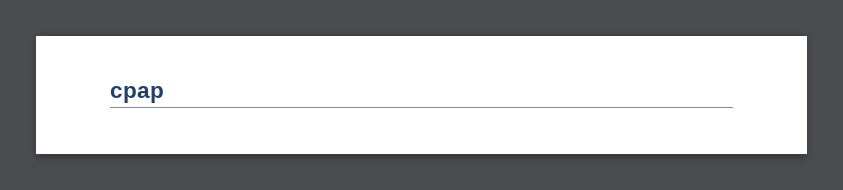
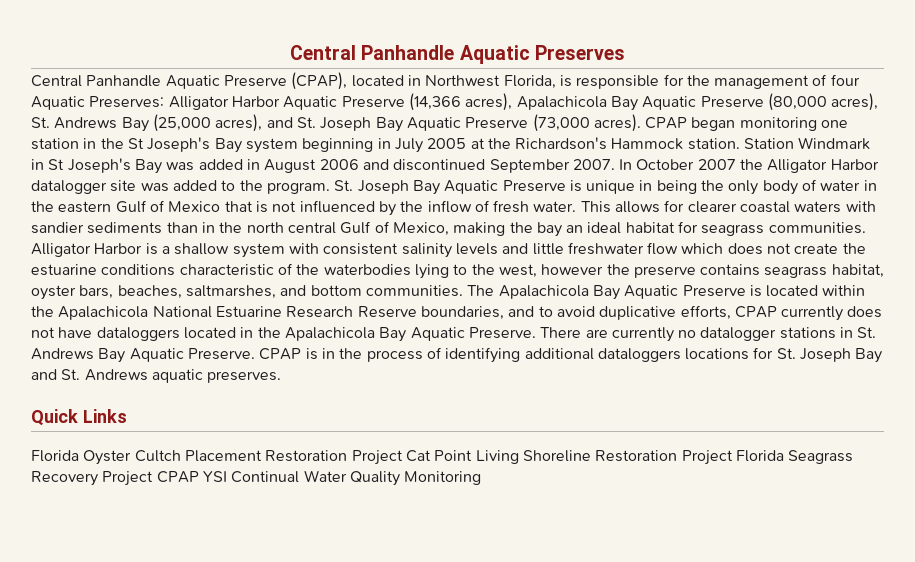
- cpap
+ Central Panhandle Aquatic Preserves
+ Central Panhandle Aquatic Preserve (CPAP), located in Northwest Florida, is responsible for the management of four Aquatic Preserves: Alligator Harbor Aquatic Preserve (14,366 acres), Apalachicola Bay Aquatic Preserve (80,000 acres), St. Andrews Bay (25,000 acres), and St. Joseph Bay Aquatic Preserve (73,000 acres). CPAP began monitoring one station in the St Joseph's Bay system beginning in July 2005 at the Richardson's Hammock station. Station Windmark in St Joseph's Bay was added in August 2006 and discontinued September 2007. In October 2007 the Alligator Harbor datalogger site was added to the program. St. Joseph Bay Aquatic Preserve is unique in being the only body of water in the eastern Gulf of Mexico that is not influenced by the inflow of fresh water. This allows for clearer coastal waters with sandier sediments than in the north central Gulf of Mexico, making the bay an ideal habitat for seagrass communities. Alligator Harbor is a shallow system with consistent salinity levels and little freshwater flow which does not create the estuarine conditions characteristic of the waterbodies lying to the west, however the preserve contains seagrass habitat, oyster bars, beaches, saltmarshes, and bottom communities. The Apalachicola Bay Aquatic Preserve is located within the Apalachicola National Estuarine Research Reserve boundaries, and to avoid duplicative efforts, CPAP currently does not have dataloggers located in the Apalachicola Bay Aquatic Preserve. There are currently no datalogger stations in St. Andrews Bay Aquatic Preserve. CPAP is in the process of identifying additional dataloggers locations for St. Joseph Bay and St. Andrews aquatic preserves.
+ Quick Links
+ Florida Oyster Cultch Placement Restoration Project Cat Point Living Shoreline Restoration Project Florida Seagrass Recovery Project CPAP YSI Continual Water Quality Monitoring

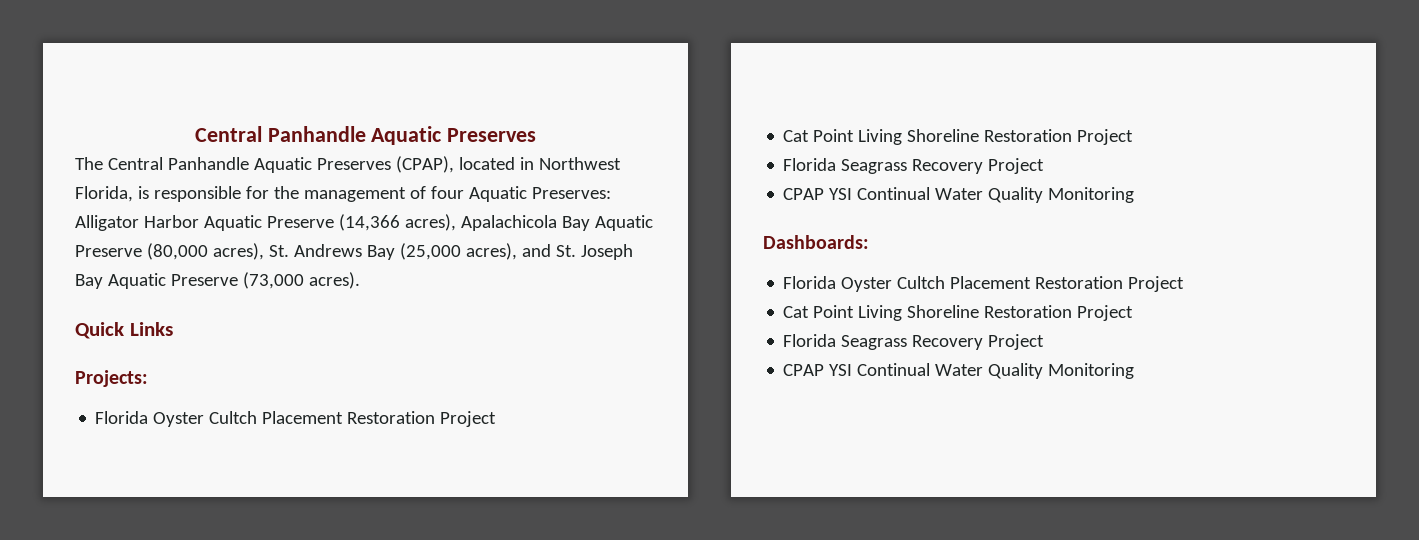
- Central Panhandle Aquatic Preserve (CPAP), located in Northwest Florida, is responsible for the management of four Aquatic Preserves: Alligator Harbor Aquatic Preserve (14,366 acres), Apalachicola Bay Aquatic Preserve (80,000 acres), St. Andrews Bay (25,000 acres), and St. Joseph Bay Aquatic Preserve (73,000 acres). CPAP began monitoring one station in the St Joseph's Bay system beginning in July 2005 at the Richardson's Hammock station. Station Windmark in St Joseph's Bay was added in August 2006 and discontinued September 2007. In October 2007 the Alligator Harbor datalogger site was added to the program. St. Joseph Bay Aquatic Preserve is unique in being the only body of water in the eastern Gulf of Mexico that is not influenced by the inflow of fresh water. This allows for clearer coastal waters with sandier sediments than in the north central Gulf of Mexico, making the bay an ideal habitat for seagrass communities. Alligator Harbor is a shallow system with consistent salinity levels and little freshwater flow which does not create the estuarine conditions characteristic of the waterbodies lying to the west, however the preserve contains seagrass habitat, oyster bars, beaches, saltmarshes, and bottom communities. The Apalachicola Bay Aquatic Preserve is located within the Apalachicola National Estuarine Research Reserve boundaries, and to avoid duplicative efforts, CPAP currently does not have dataloggers located in the Apalachicola Bay Aquatic Preserve. There are currently no datalogger stations in St. Andrews Bay Aquatic Preserve. CPAP is in the process of identifying additional dataloggers locations for St. Joseph Bay and St. Andrews aquatic preserves.
+ The Central Panhandle Aquatic Preserves (CPAP), located in Northwest Florida, is responsible for the management of four Aquatic Preserves: Alligator Harbor Aquatic Preserve (14,366 acres), Apalachicola Bay Aquatic Preserve (80,000 acres), St. Andrews Bay (25,000 acres), and St. Joseph Bay Aquatic Preserve (73,000 acres).
- Florida Oyster Cultch Placement Restoration Project Cat Point Living Shoreline Restoration Project Florida Seagrass Recovery Project CPAP YSI Continual Water Quality Monitoring
+ Projects:
+ Florida Oyster Cultch Placement Restoration Project
+ Cat Point Living Shoreline Restoration Project
+ Florida Seagrass Recovery Project
+ CPAP YSI Continual Water Quality Monitoring
+ Dashboards:
+ Florida Oyster Cultch Placement Restoration Project
+ Cat Point Living Shoreline Restoration Project
+ Florida Seagrass Recovery Project
+ CPAP YSI Continual Water Quality Monitoring

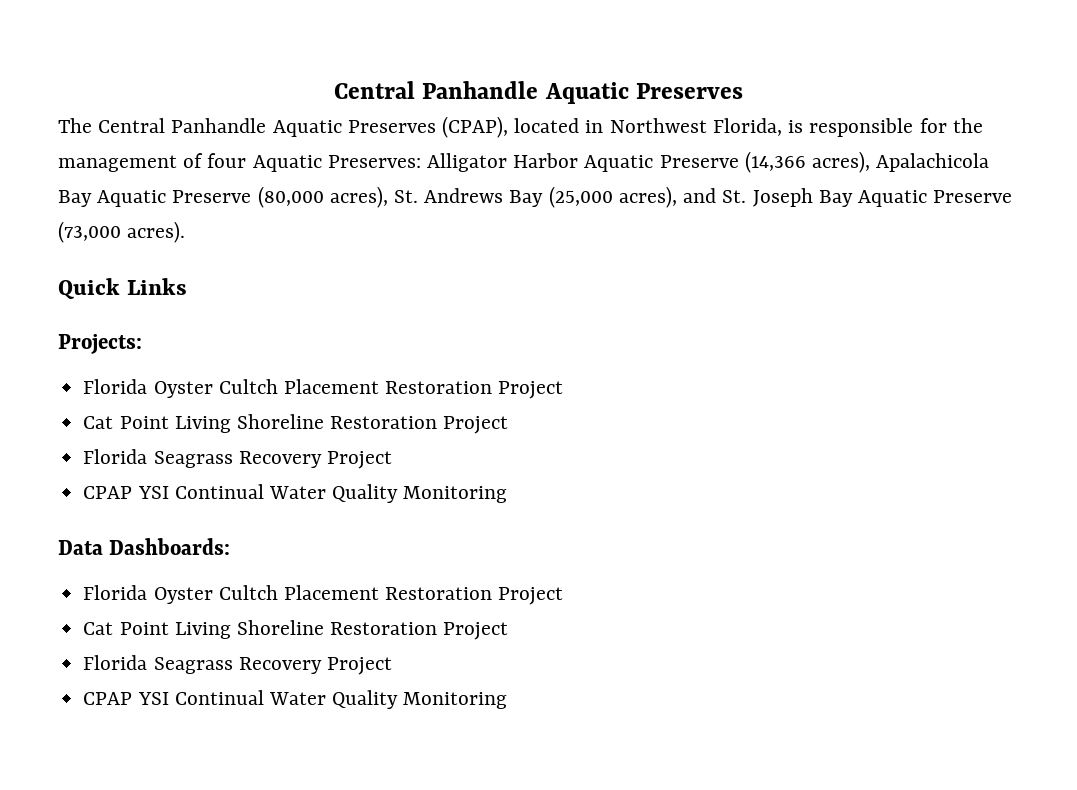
- Dashboards:
+ Data Dashboards:

